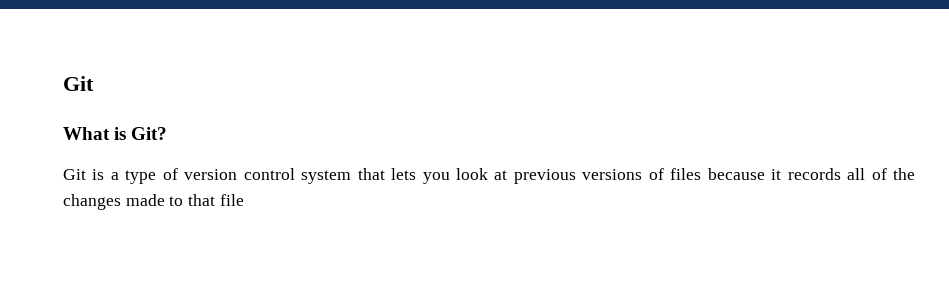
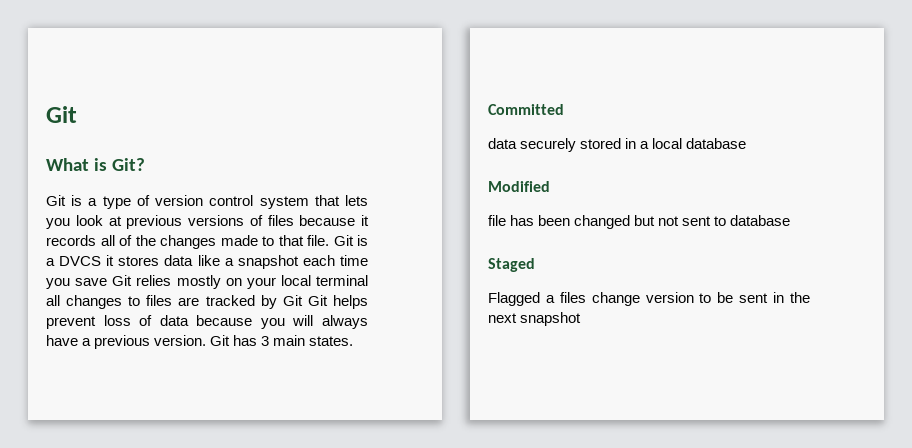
- Git is a type of version control system that lets you look at previous versions of files because it records all of the changes made to that file
+ Git is a type of version control system that lets you look at previous versions of files because it records all of the changes made to that file. Git is a DVCS it stores data like a snapshot each time you save Git relies mostly on your local terminal all changes to files are tracked by Git Git helps prevent loss of data because you will always have a previous version. Git has 3 main states.
+ Committed
+ data securely stored in a local database
+ Modified
+ file has been changed but not sent to database
+ Staged
+ Flagged a files change version to be sent in the next snapshot

